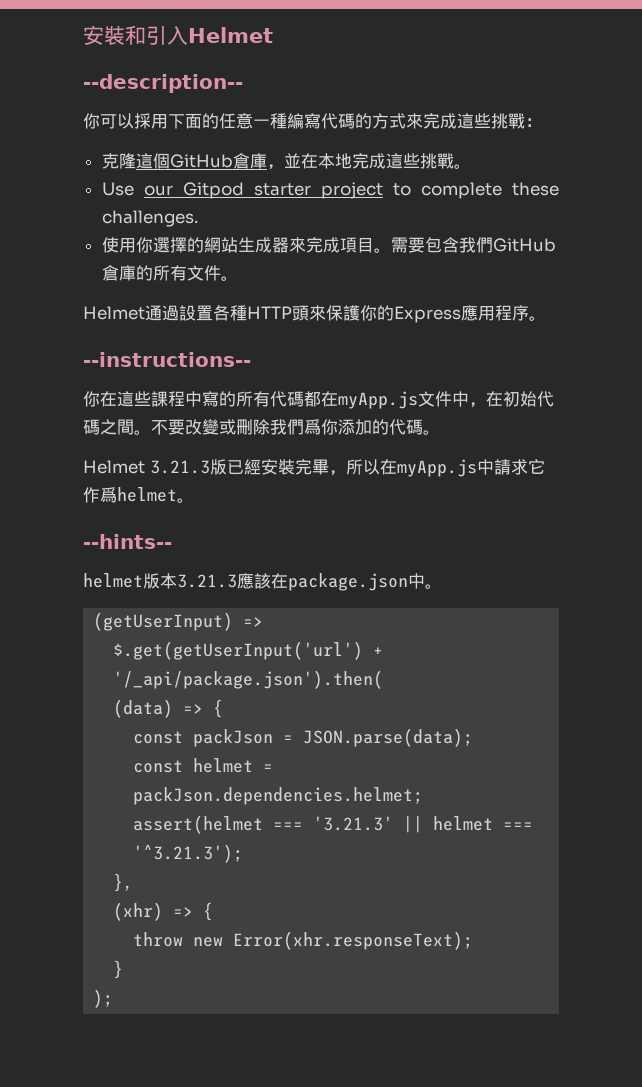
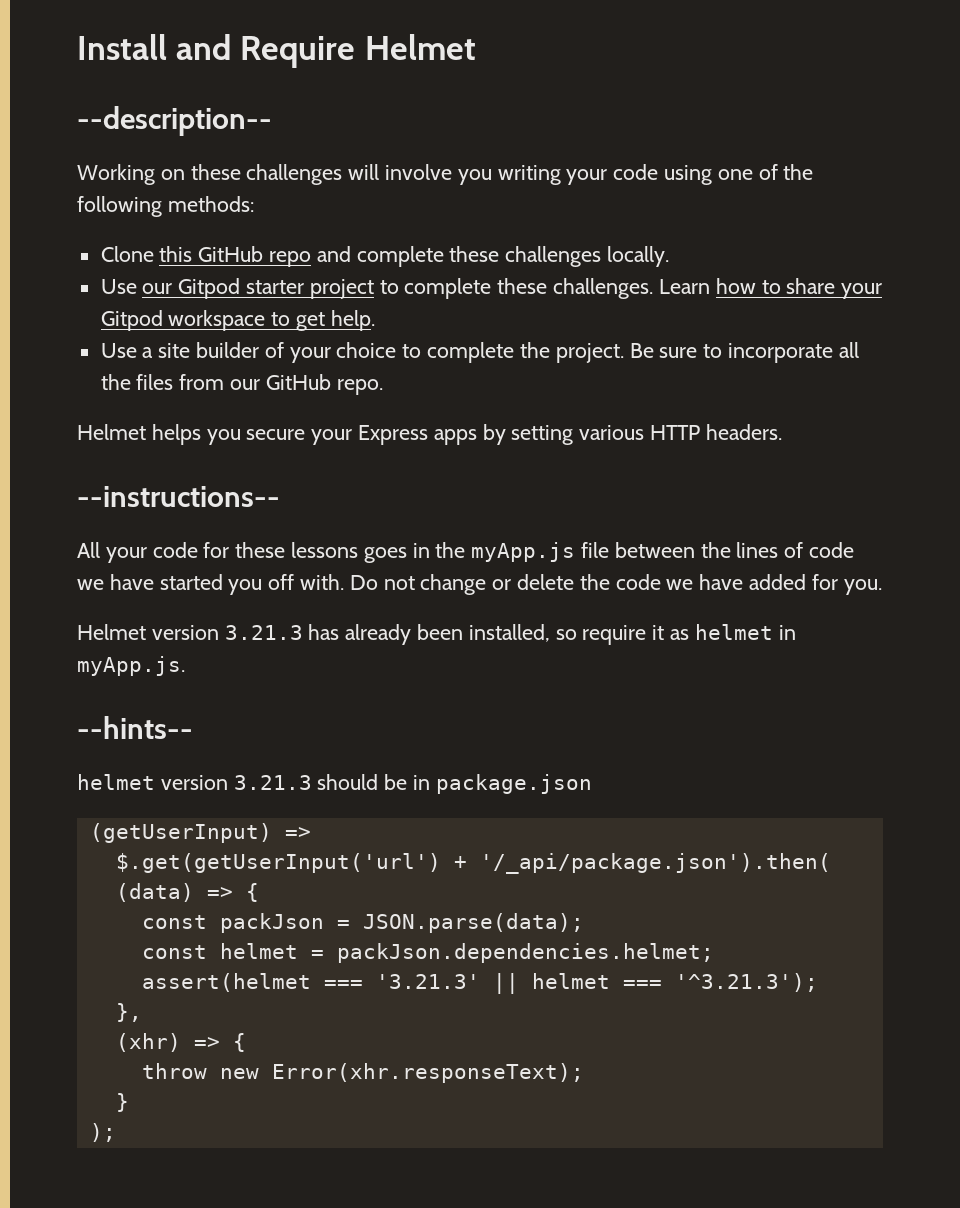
- 安裝和引入Helmet
+ Install and Require Helmet
- 你可以採用下面的任意一種編寫代碼的方式來完成這些挑戰：
- 克隆這個GitHub倉庫，並在本地完成這些挑戰。
+ Working on these challenges will involve you writing your code using one of the following methods:
+ Clone this GitHub repo and complete these challenges locally.
- Use our Gitpod starter project to complete these challenges.
- 使用你選擇的網站生成器來完成項目。需要包含我們GitHub倉庫的所有文件。
- Helmet通過設置各種HTTP頭來保護你的Express應用程序。
+ Use our Gitpod starter project to complete these challenges. Learn how to share your Gitpod workspace to get help.
+ Use a site builder of your choice to complete the project. Be sure to incorporate all the files from our GitHub repo.
+ Helmet helps you secure your Express apps by setting various HTTP headers.
  --instructions--
- 你在這些課程中寫的所有代碼都在myApp.js文件中，在初始代碼之間。不要改變或刪除我們爲你添加的代碼。
- Helmet 3.21.3版已經安裝完畢，所以在myApp.js中請求它作爲helmet。
+ All your code for these lessons goes in the myApp.js file between the lines of code we have started you off with. Do not change or delete the code we have added for you.
+ Helmet version 3.21.3 has already been installed, so require it as helmet in myApp.js.
  --hints--
- helmet版本3.21.3應該在package.json中。
+ helmet version 3.21.3 should be in package.json

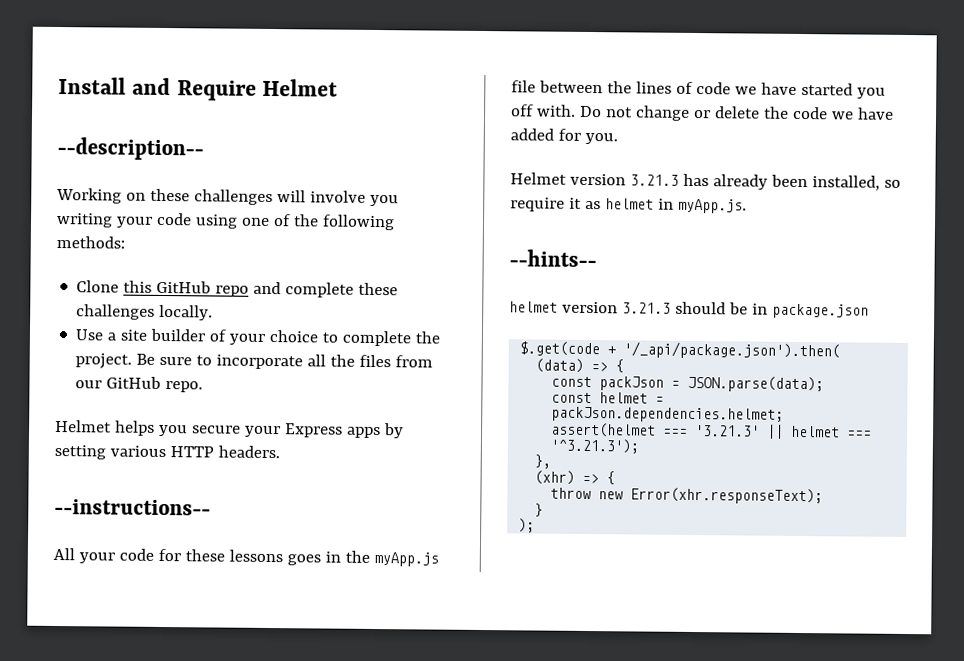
- Use our Gitpod starter project to complete these challenges. Learn how to share your Gitpod workspace to get help.
- (getUserInput) =>
- $.get(getUserInput('url') + '/_api/package.json').then(
+ $.get(code + '/_api/package.json').then(

